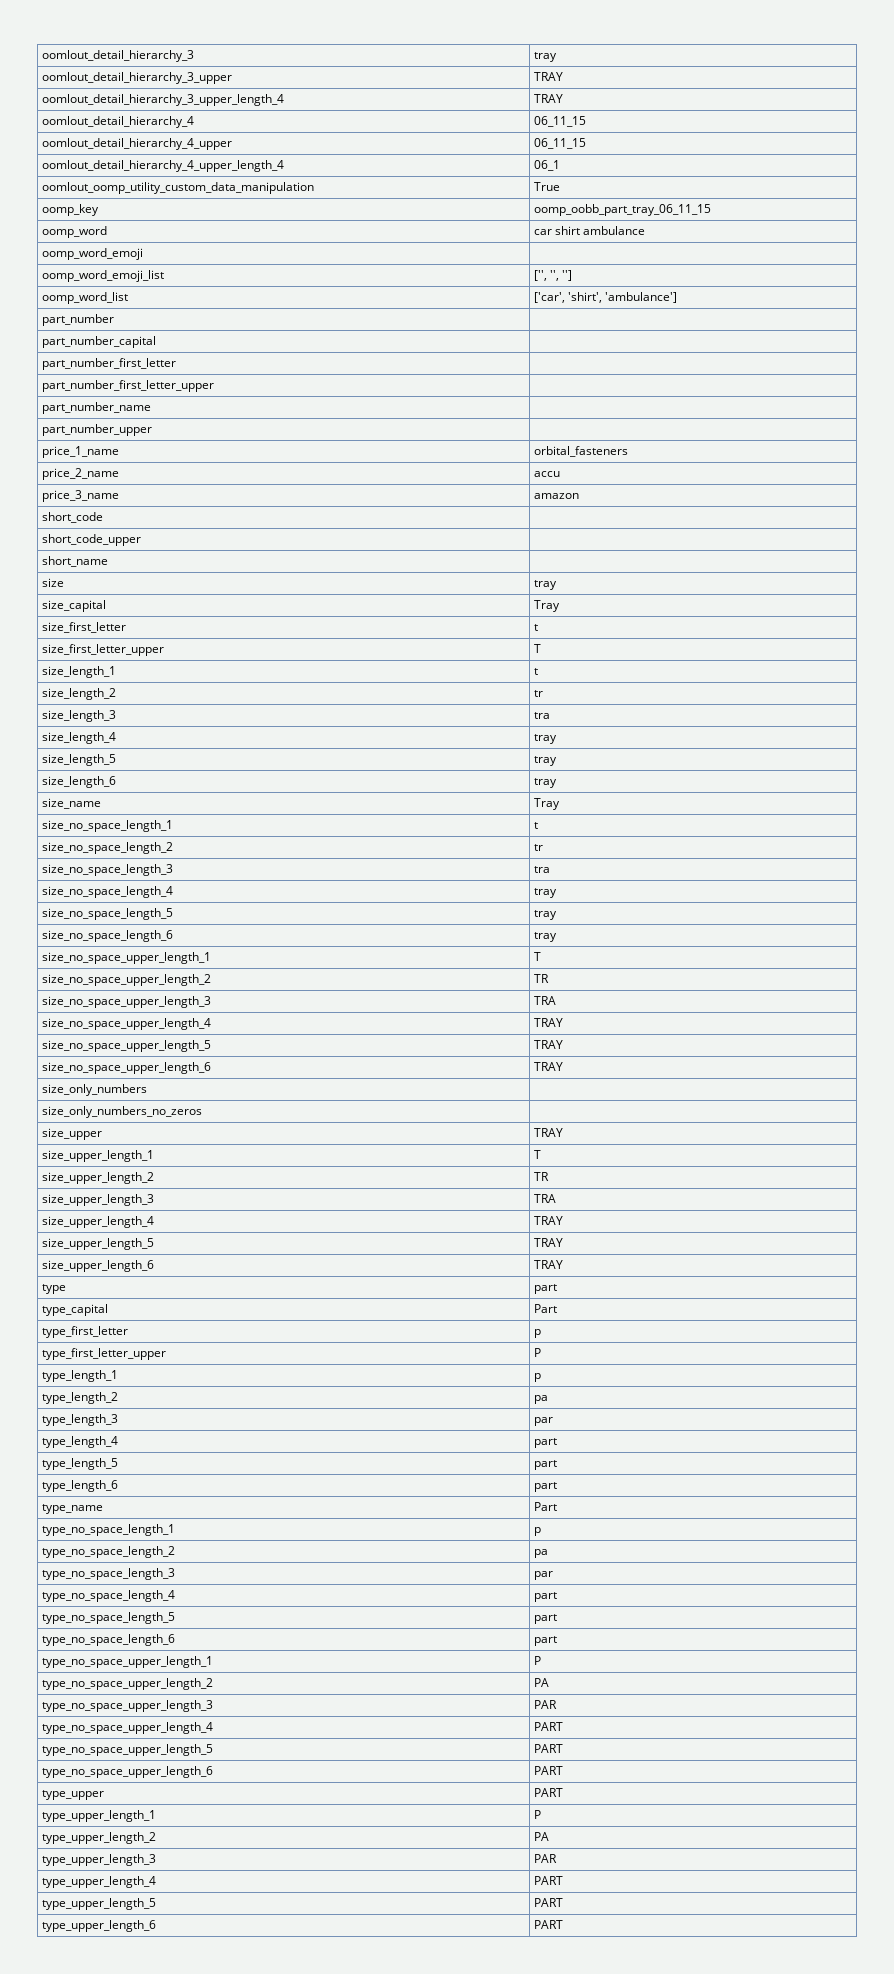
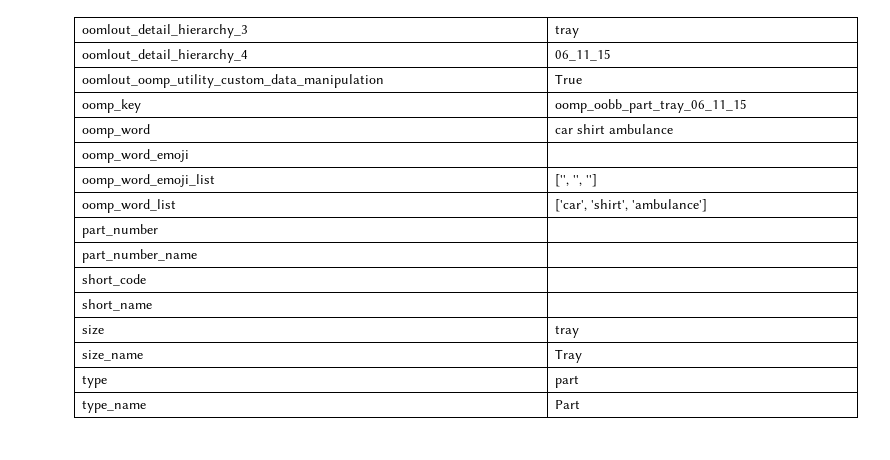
- oomlout_detail_hierarchy_3_upper | TRAY
- oomlout_detail_hierarchy_3_upper_length_4 | TRAY
  oomlout_detail_hierarchy_4 | 06_11_15
- oomlout_detail_hierarchy_4_upper | 06_11_15
- oomlout_detail_hierarchy_4_upper_length_4 | 06_1
- part_number_capital |
- part_number_first_letter |
- part_number_first_letter_upper |
  part_number_name |
- part_number_upper |
- price_1_name | orbital_fasteners
- price_2_name | accu
- price_3_name | amazon
- short_code_upper |
- size_capital | Tray
- size_first_letter | t
- size_first_letter_upper | T
- size_length_1 | t
- size_length_2 | tr
- size_length_3 | tra
- size_length_4 | tray
- size_length_5 | tray
- size_length_6 | tray
  size_name | Tray
- size_no_space_length_1 | t
- size_no_space_length_2 | tr
- size_no_space_length_3 | tra
- size_no_space_length_4 | tray
- size_no_space_length_5 | tray
- size_no_space_length_6 | tray
- size_no_space_upper_length_1 | T
- size_no_space_upper_length_2 | TR
- size_no_space_upper_length_3 | TRA
- size_no_space_upper_length_4 | TRAY
- size_no_space_upper_length_5 | TRAY
- size_no_space_upper_length_6 | TRAY
- size_only_numbers |
- size_only_numbers_no_zeros |
- size_upper | TRAY
- size_upper_length_1 | T
- size_upper_length_2 | TR
- size_upper_length_3 | TRA
- size_upper_length_4 | TRAY
- size_upper_length_5 | TRAY
- size_upper_length_6 | TRAY
  type | part
- type_capital | Part
- type_first_letter | p
- type_first_letter_upper | P
- type_length_1 | p
- type_length_2 | pa
- type_length_3 | par
- type_length_4 | part
- type_length_5 | part
- type_length_6 | part
  type_name | Part
- type_no_space_length_1 | p
- type_no_space_length_2 | pa
- type_no_space_length_3 | par
- type_no_space_length_4 | part
- type_no_space_length_5 | part
- type_no_space_length_6 | part
- type_no_space_upper_length_1 | P
- type_no_space_upper_length_2 | PA
- type_no_space_upper_length_3 | PAR
- type_no_space_upper_length_4 | PART
- type_no_space_upper_length_5 | PART
- type_no_space_upper_length_6 | PART
- type_upper | PART
- type_upper_length_1 | P
- type_upper_length_2 | PA
- type_upper_length_3 | PAR
- type_upper_length_4 | PART
- type_upper_length_5 | PART
- type_upper_length_6 | PART

